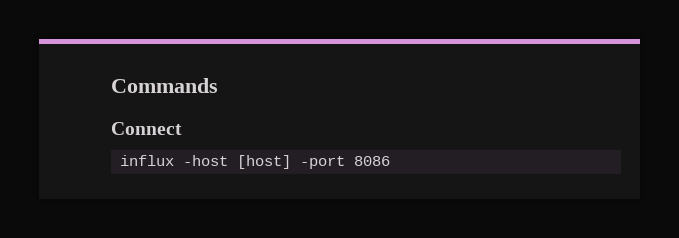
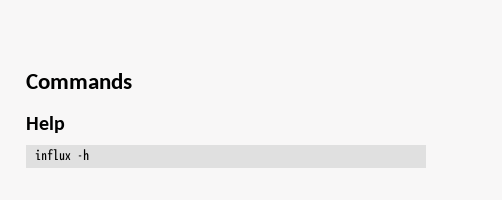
- Connect
+ Help
- influx -host [host] -port 8086
+ influx -h

